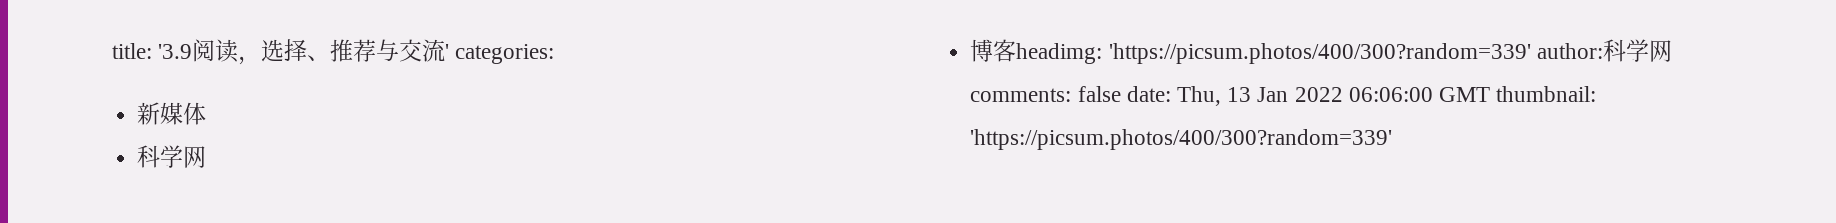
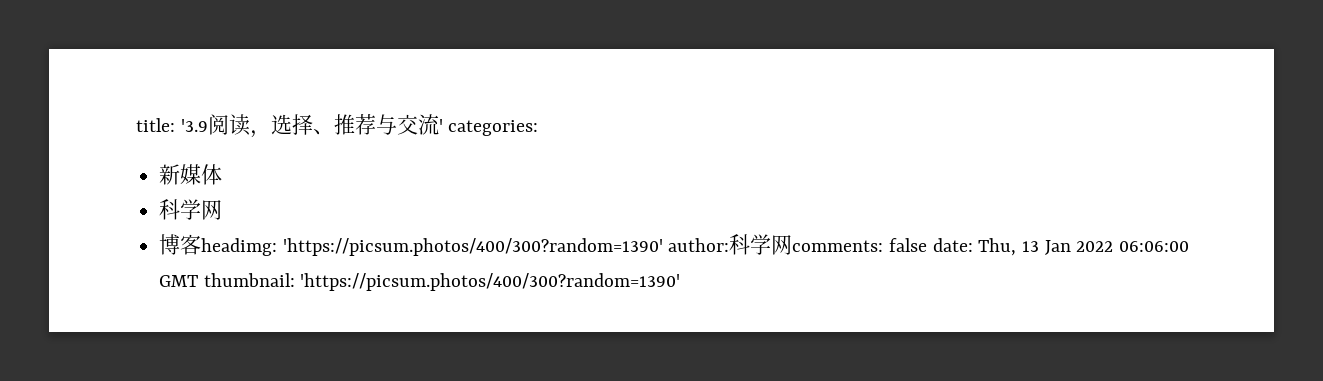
- 博客headimg: 'https://picsum.photos/400/300?random=339' author:科学网comments: false date: Thu, 13 Jan 2022 06:06:00 GMT thumbnail: 'https://picsum.photos/400/300?random=339'
+ 博客headimg: 'https://picsum.photos/400/300?random=1390' author:科学网comments: false date: Thu, 13 Jan 2022 06:06:00 GMT thumbnail: 'https://picsum.photos/400/300?random=1390'

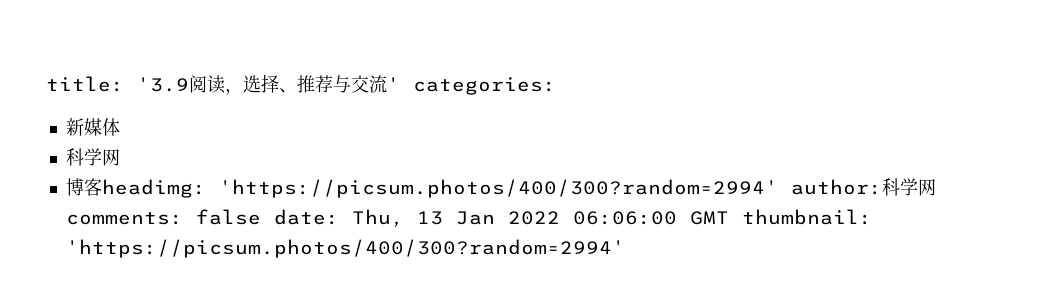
- 博客headimg: 'https://picsum.photos/400/300?random=1390' author:科学网comments: false date: Thu, 13 Jan 2022 06:06:00 GMT thumbnail: 'https://picsum.photos/400/300?random=1390'
+ 博客headimg: 'https://picsum.photos/400/300?random=2994' author:科学网comments: false date: Thu, 13 Jan 2022 06:06:00 GMT thumbnail: 'https://picsum.photos/400/300?random=2994'

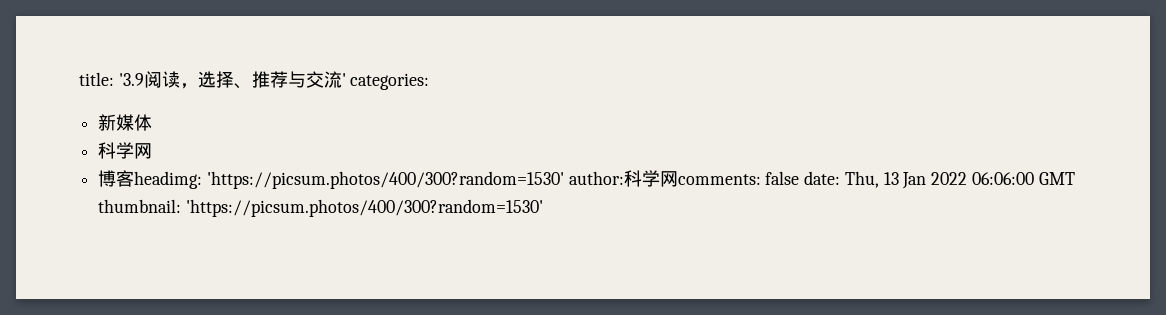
- 博客headimg: 'https://picsum.photos/400/300?random=2994' author:科学网comments: false date: Thu, 13 Jan 2022 06:06:00 GMT thumbnail: 'https://picsum.photos/400/300?random=2994'
+ 博客headimg: 'https://picsum.photos/400/300?random=1530' author:科学网comments: false date: Thu, 13 Jan 2022 06:06:00 GMT thumbnail: 'https://picsum.photos/400/300?random=1530'

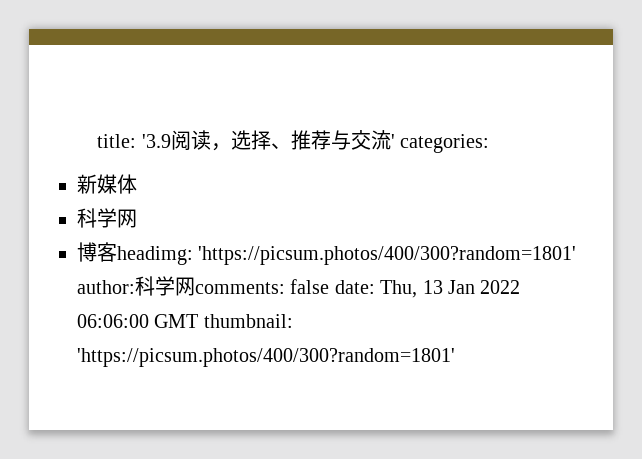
- 博客headimg: 'https://picsum.photos/400/300?random=1530' author:科学网comments: false date: Thu, 13 Jan 2022 06:06:00 GMT thumbnail: 'https://picsum.photos/400/300?random=1530'
+ 博客headimg: 'https://picsum.photos/400/300?random=1801' author:科学网comments: false date: Thu, 13 Jan 2022 06:06:00 GMT thumbnail: 'https://picsum.photos/400/300?random=1801'

